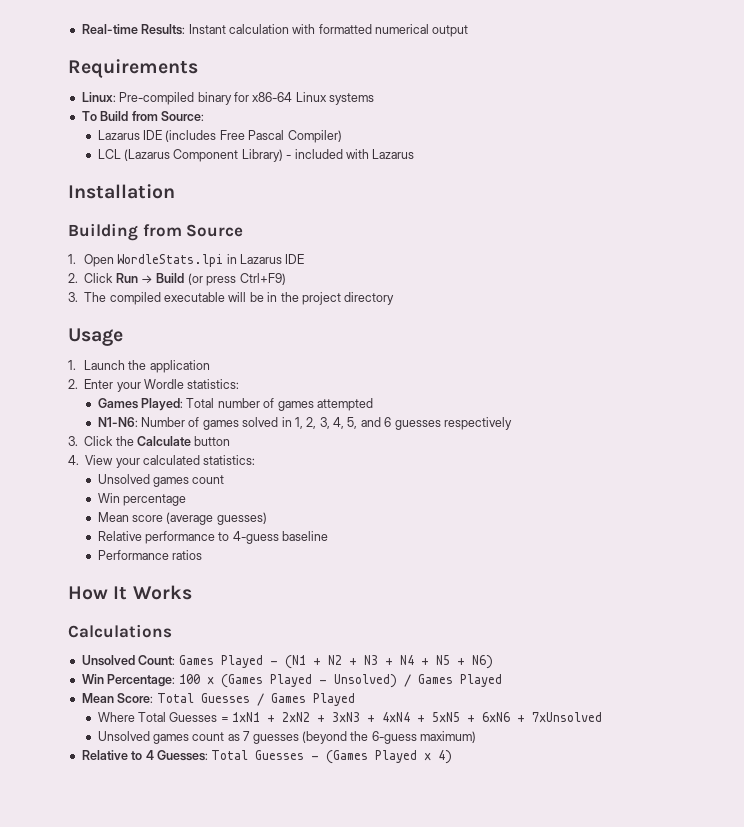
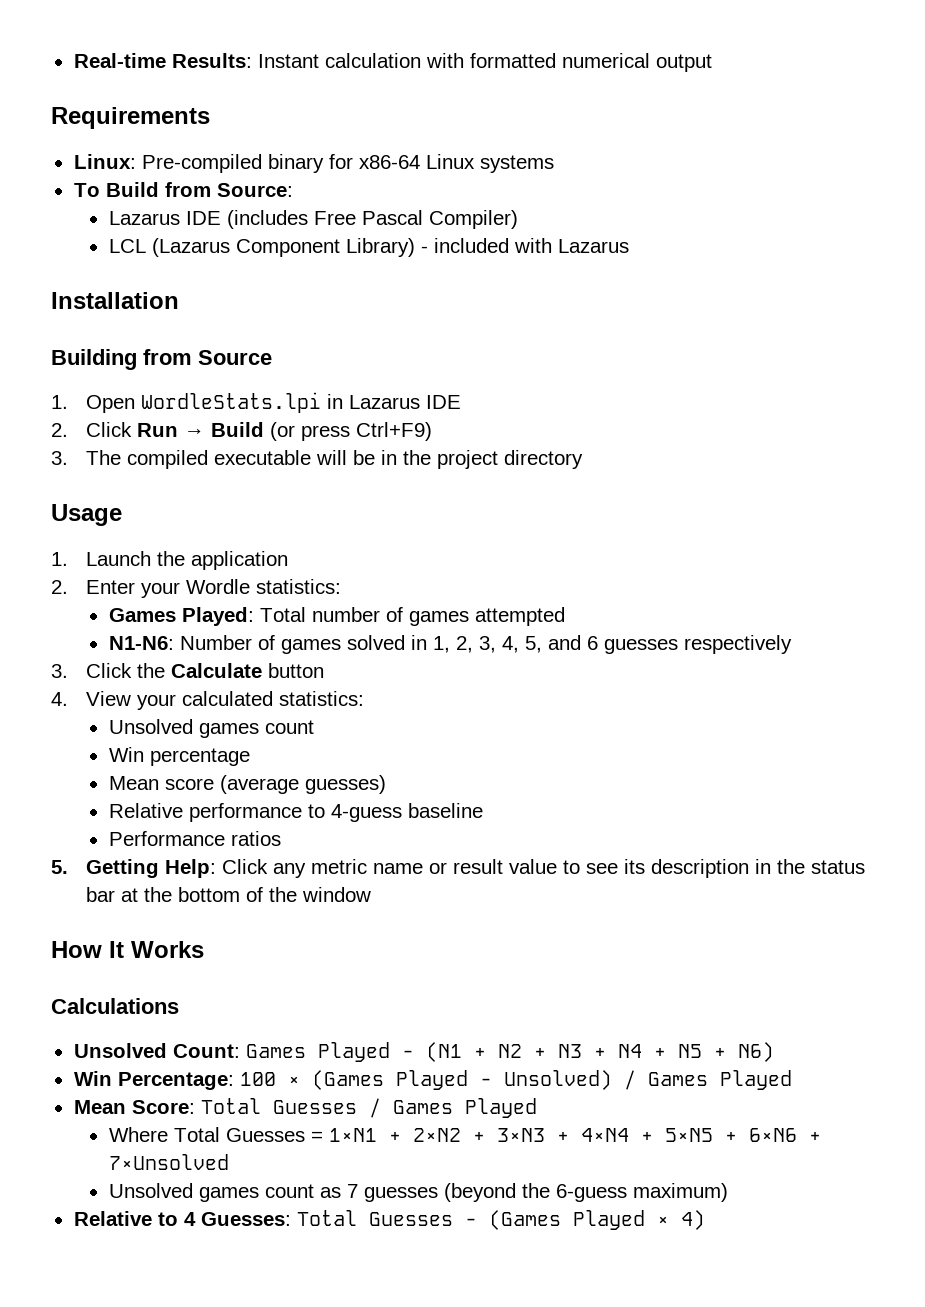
+ 5. Getting Help: Click any metric name or result value to see its description in the status bar at the bottom of the window

